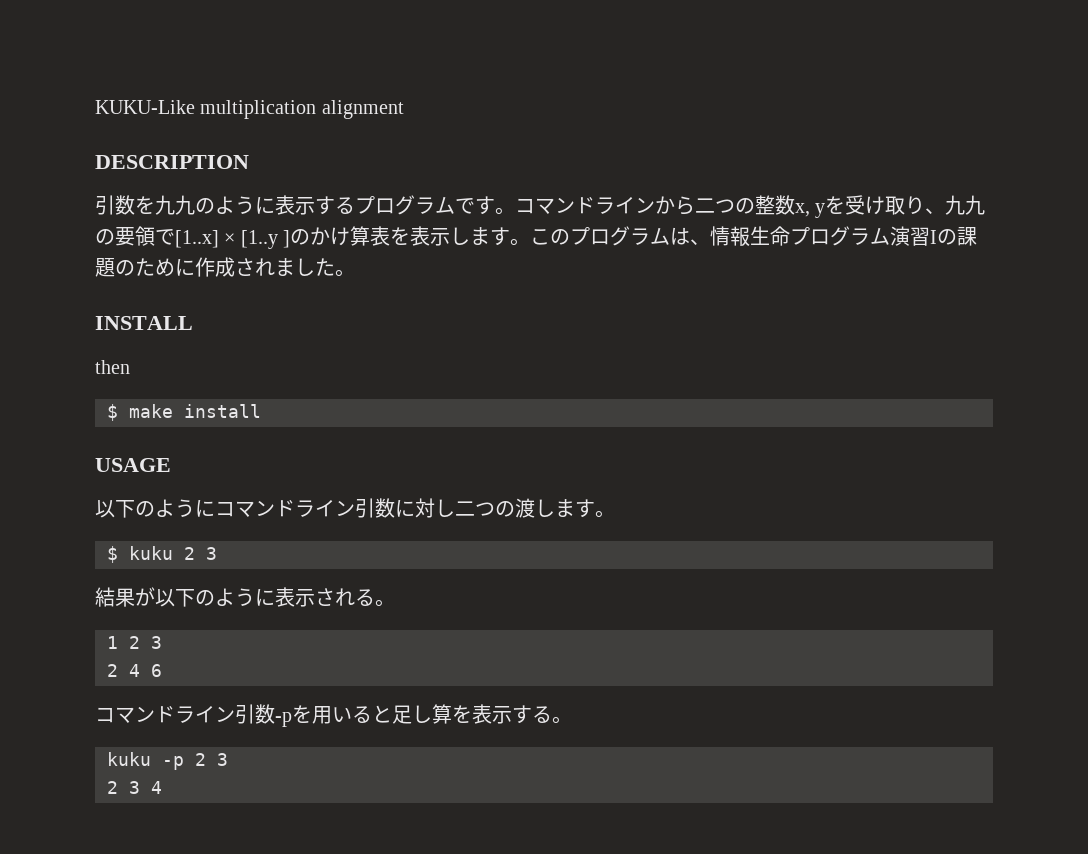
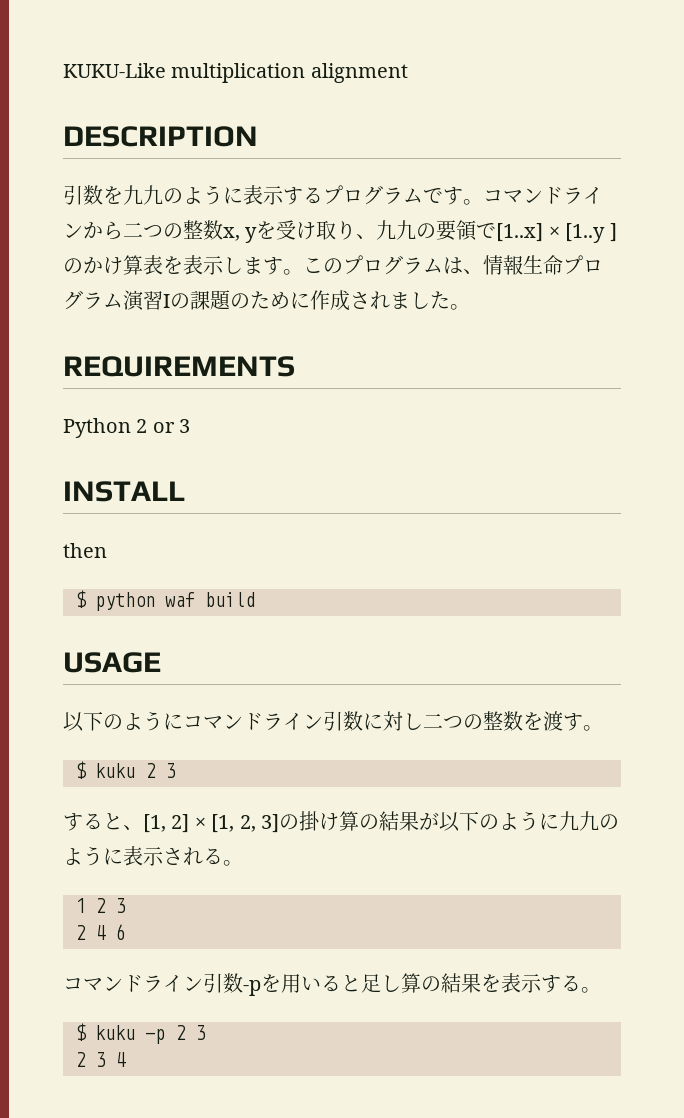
+ REQUIREMENTS
+ Python 2 or 3
- $ make install
+ $ python waf build
- 以下のようにコマンドライン引数に対し二つの渡します。
+ 以下のようにコマンドライン引数に対し二つの整数を渡す。
- 結果が以下のように表示される。
+ すると、[1, 2] × [1, 2, 3]の掛け算の結果が以下のように九九のように表示される。
- コマンドライン引数-pを用いると足し算を表示する。
+ コマンドライン引数-pを用いると足し算の結果を表示する。
- kuku -p 2 3
+ $ kuku -p 2 3

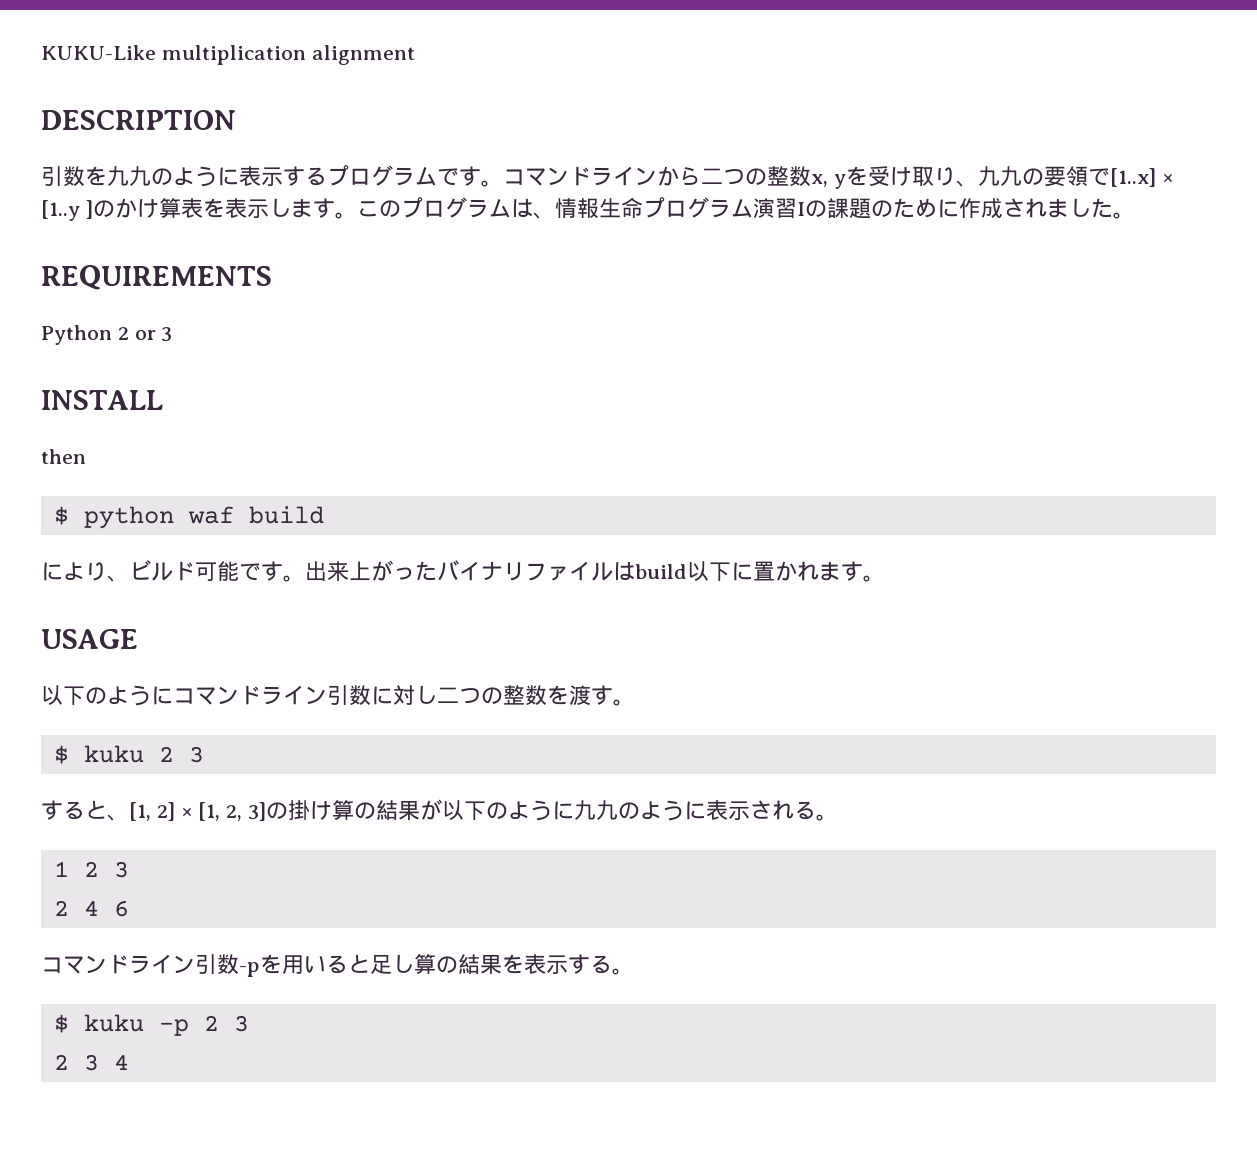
+ により、ビルド可能です。出来上がったバイナリファイルはbuild以下に置かれます。

